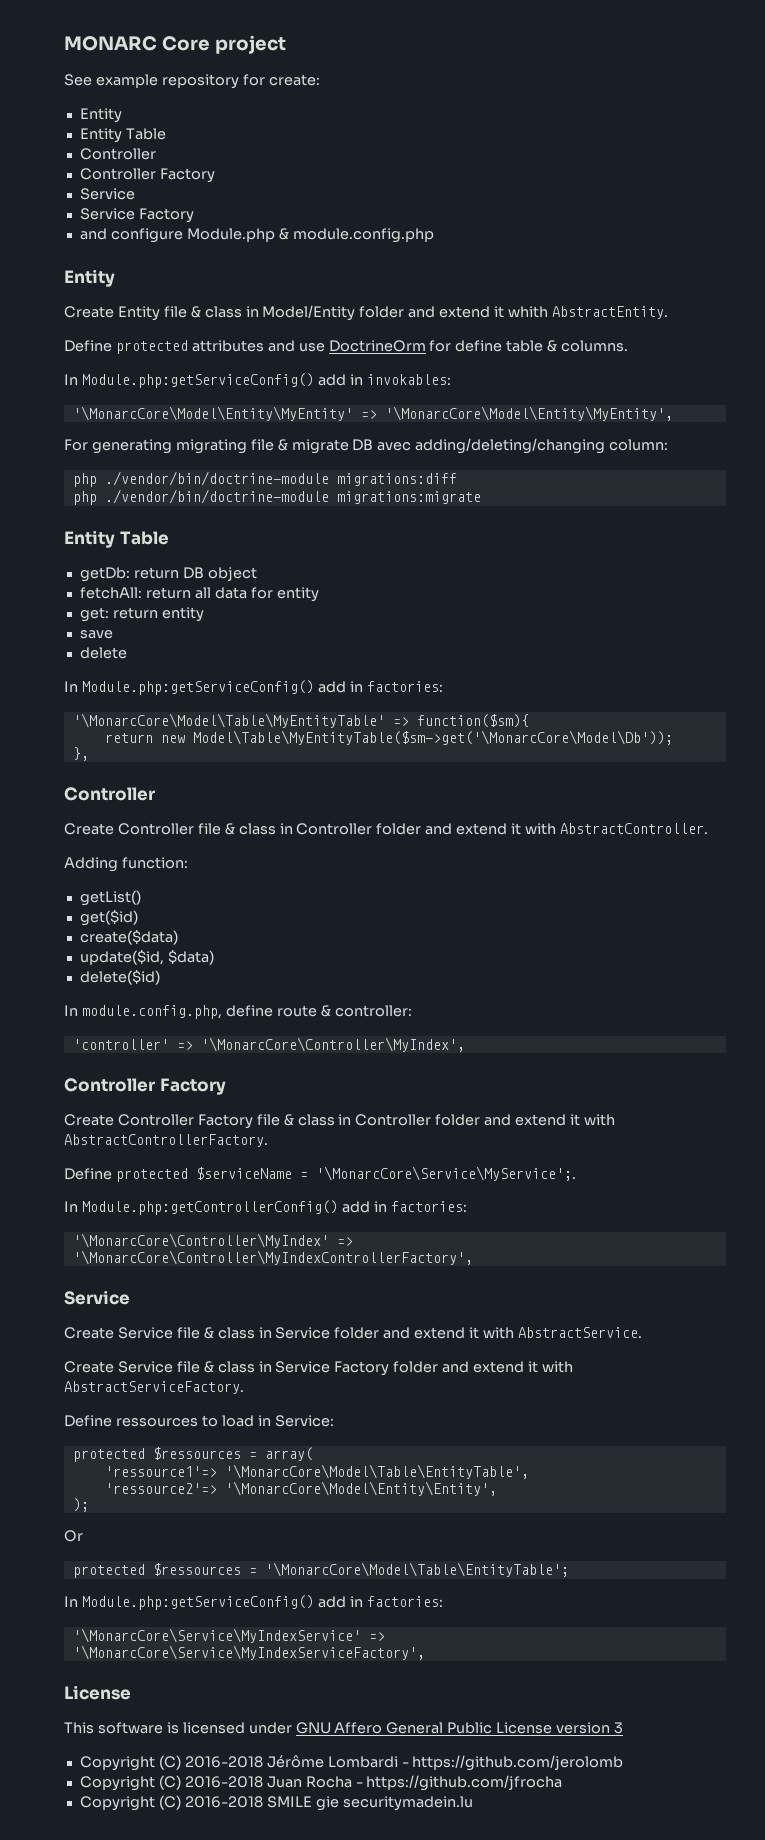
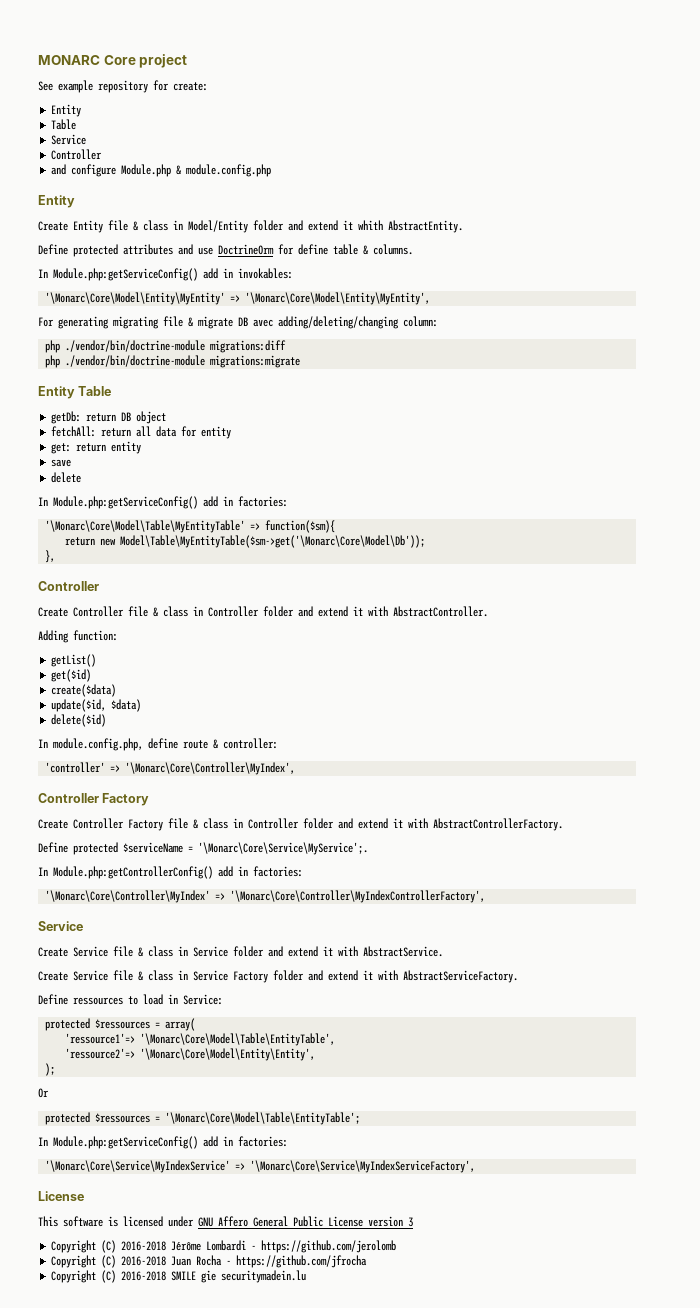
  See example repository for create:
  Entity
- Entity Table
+ Table
+ Service
  Controller
- Controller Factory
- Service
- Service Factory
- '\MonarcCore\Model\Entity\MyEntity' => '\MonarcCore\Model\Entity\MyEntity',
+ '\Monarc\Core\Model\Entity\MyEntity' => '\Monarc\Core\Model\Entity\MyEntity',
- '\MonarcCore\Model\Table\MyEntityTable' => function($sm){
+ '\Monarc\Core\Model\Table\MyEntityTable' => function($sm){
- return new Model\Table\MyEntityTable($sm->get('\MonarcCore\Model\Db'));
+ return new Model\Table\MyEntityTable($sm->get('\Monarc\Core\Model\Db'));
- 'controller' => '\MonarcCore\Controller\MyIndex',
+ 'controller' => '\Monarc\Core\Controller\MyIndex',
- Define protected $serviceName = '\MonarcCore\Service\MyService';.
+ Define protected $serviceName = '\Monarc\Core\Service\MyService';.
- '\MonarcCore\Controller\MyIndex' => '\MonarcCore\Controller\MyIndexControllerFactory',
+ '\Monarc\Core\Controller\MyIndex' => '\Monarc\Core\Controller\MyIndexControllerFactory',
- 'ressource1'=> '\MonarcCore\Model\Table\EntityTable',
+ 'ressource1'=> '\Monarc\Core\Model\Table\EntityTable',
- 'ressource2'=> '\MonarcCore\Model\Entity\Entity',
+ 'ressource2'=> '\Monarc\Core\Model\Entity\Entity',
- protected $ressources = '\MonarcCore\Model\Table\EntityTable';
+ protected $ressources = '\Monarc\Core\Model\Table\EntityTable';
  In Module.php:getServiceConfig() add in factories:
- '\MonarcCore\Service\MyIndexService' => '\MonarcCore\Service\MyIndexServiceFactory',
+ '\Monarc\Core\Service\MyIndexService' => '\Monarc\Core\Service\MyIndexServiceFactory',

